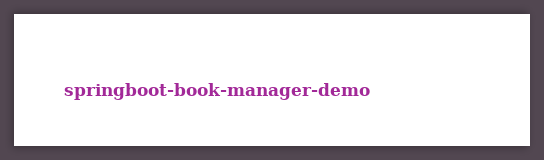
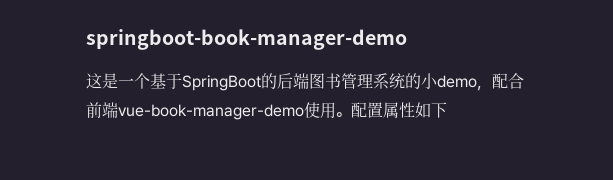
+ 这是一个基于SpringBoot的后端图书管理系统的小demo，配合前端vue-book-manager-demo使用。配置属性如下

